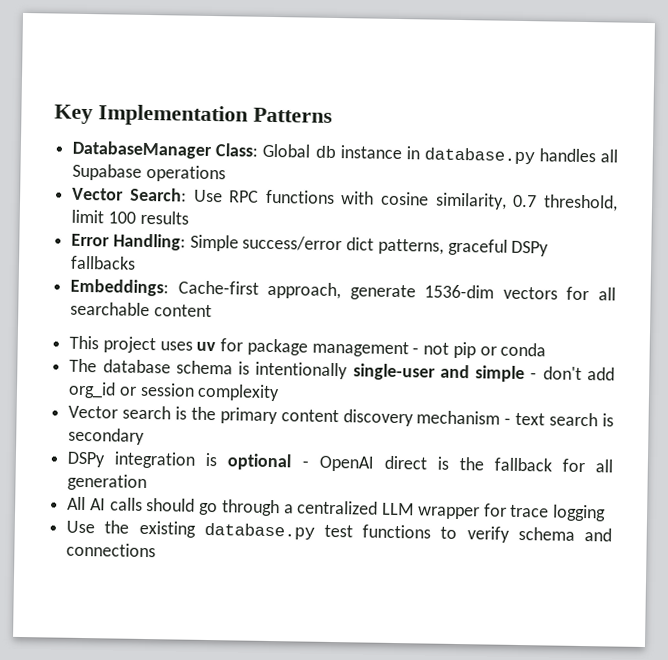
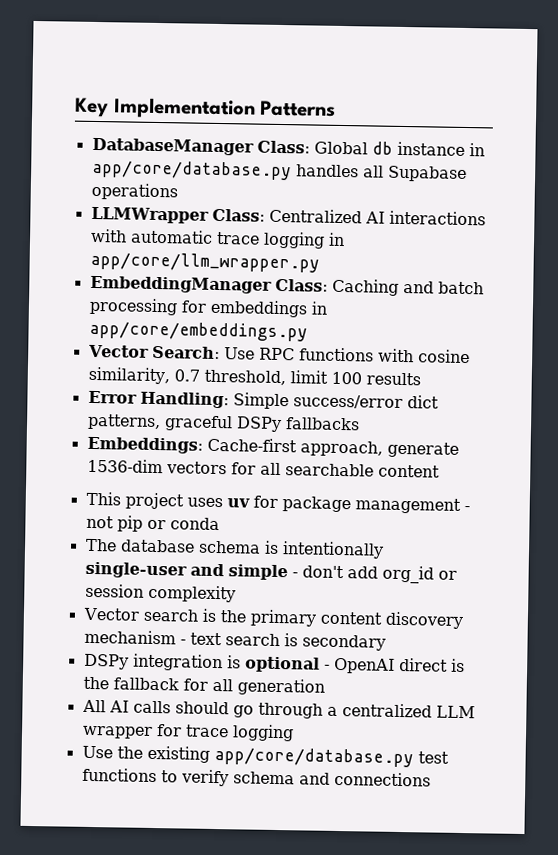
- DatabaseManager Class: Global db instance in database.py handles all Supabase operations
+ DatabaseManager Class: Global db instance in app/core/database.py handles all Supabase operations
+ LLMWrapper Class: Centralized AI interactions with automatic trace logging in app/core/llm_wrapper.py
+ EmbeddingManager Class: Caching and batch processing for embeddings in app/core/embeddings.py
- Use the existing database.py test functions to verify schema and connections
+ Use the existing app/core/database.py test functions to verify schema and connections

